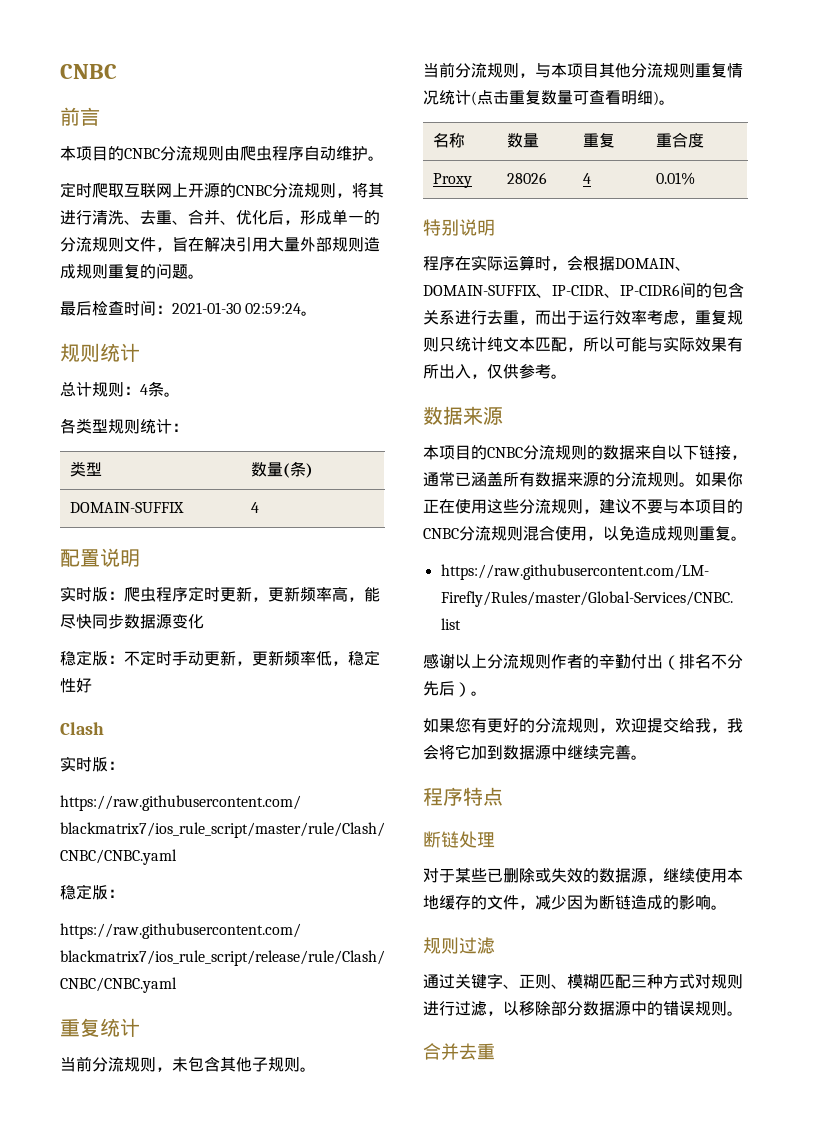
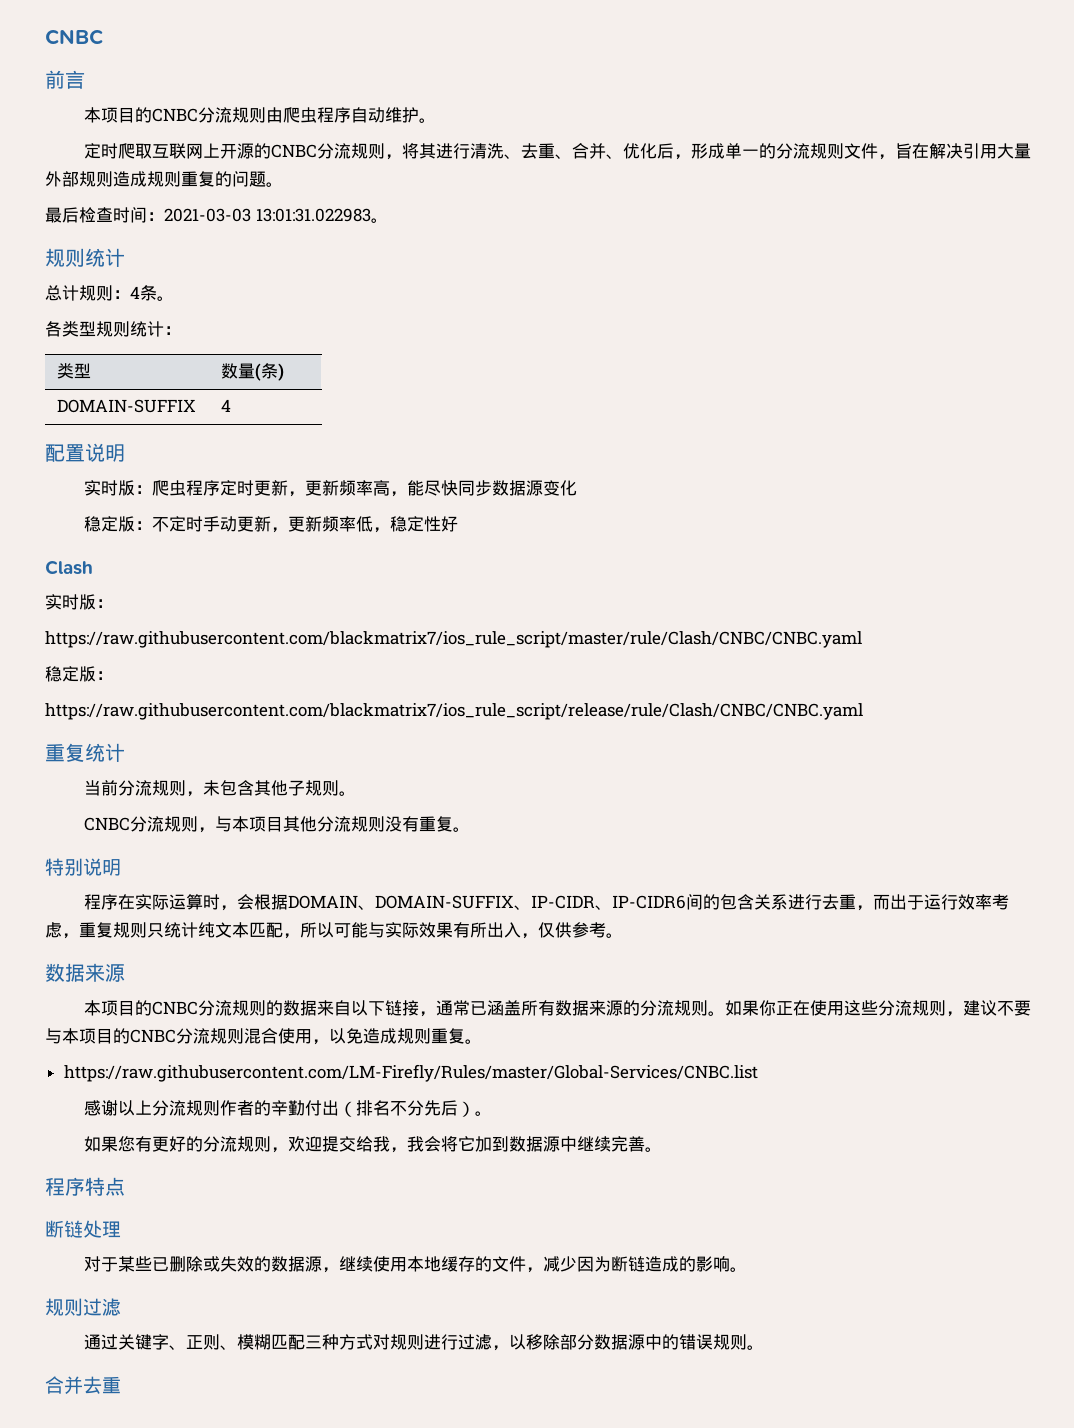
- 最后检查时间：2021-01-30 02:59:24。
+ 最后检查时间：2021-03-03 13:01:31.022983。
- 当前分流规则，与本项目其他分流规则重复情况统计(点击重复数量可查看明细)。
- 名称 | 数量 | 重复 | 重合度
- Proxy | 28026 | 4 | 0.01%
+ CNBC分流规则，与本项目其他分流规则没有重复。

